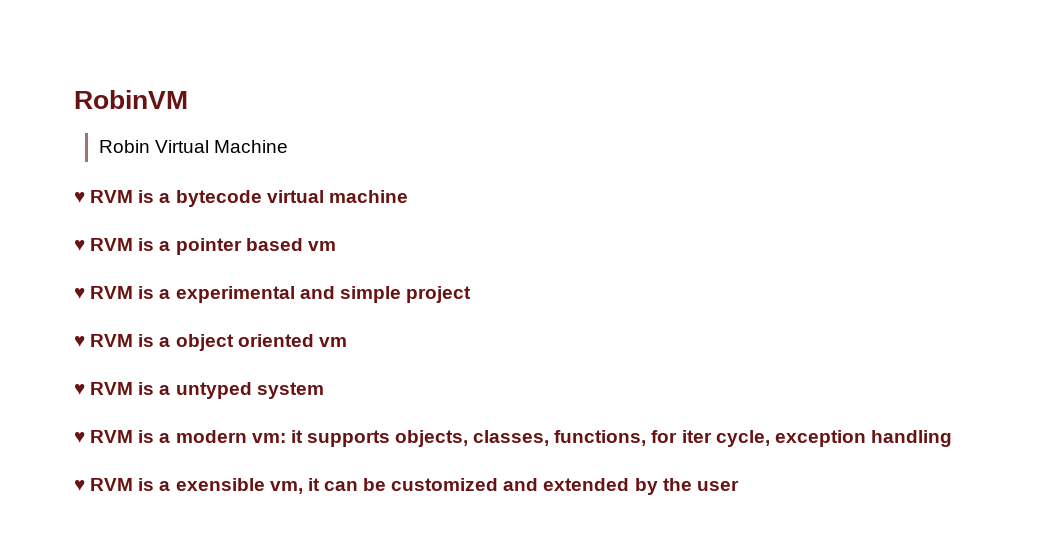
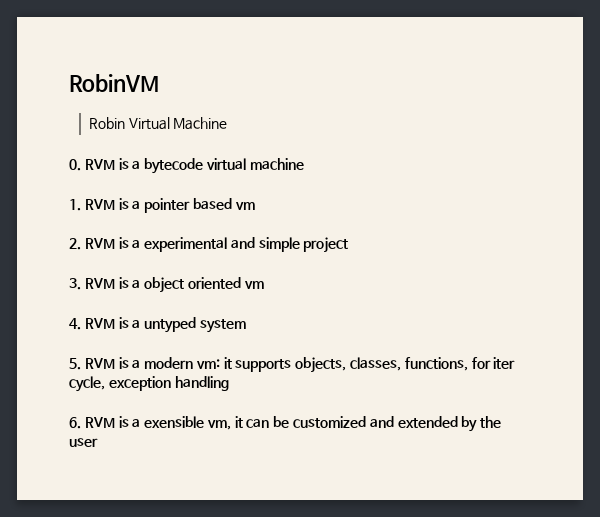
- ♥ RVM is a bytecode virtual machine
+ 0. RVM is a bytecode virtual machine
- ♥ RVM is a pointer based vm
+ 1. RVM is a pointer based vm
- ♥ RVM is a experimental and simple project
+ 2. RVM is a experimental and simple project
- ♥ RVM is a object oriented vm
+ 3. RVM is a object oriented vm
- ♥ RVM is a untyped system
+ 4. RVM is a untyped system
- ♥ RVM is a modern vm: it supports objects, classes, functions, for iter cycle, exception handling
+ 5. RVM is a modern vm: it supports objects, classes, functions, for iter cycle, exception handling
- ♥ RVM is a exensible vm, it can be customized and extended by the user
+ 6. RVM is a exensible vm, it can be customized and extended by the user

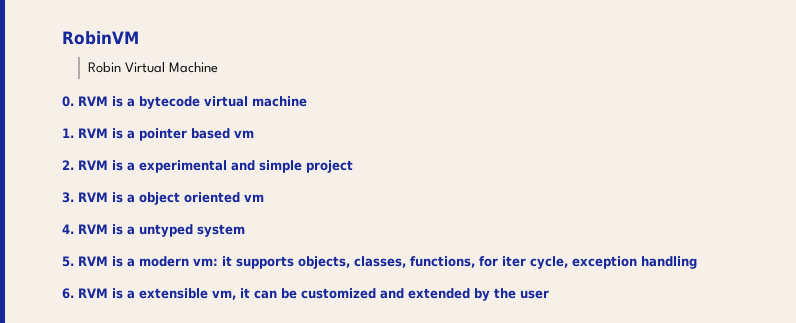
- 6. RVM is a exensible vm, it can be customized and extended by the user
+ 6. RVM is a extensible vm, it can be customized and extended by the user

